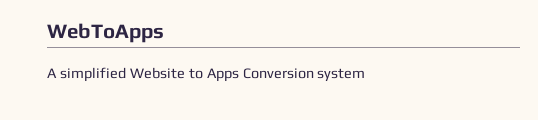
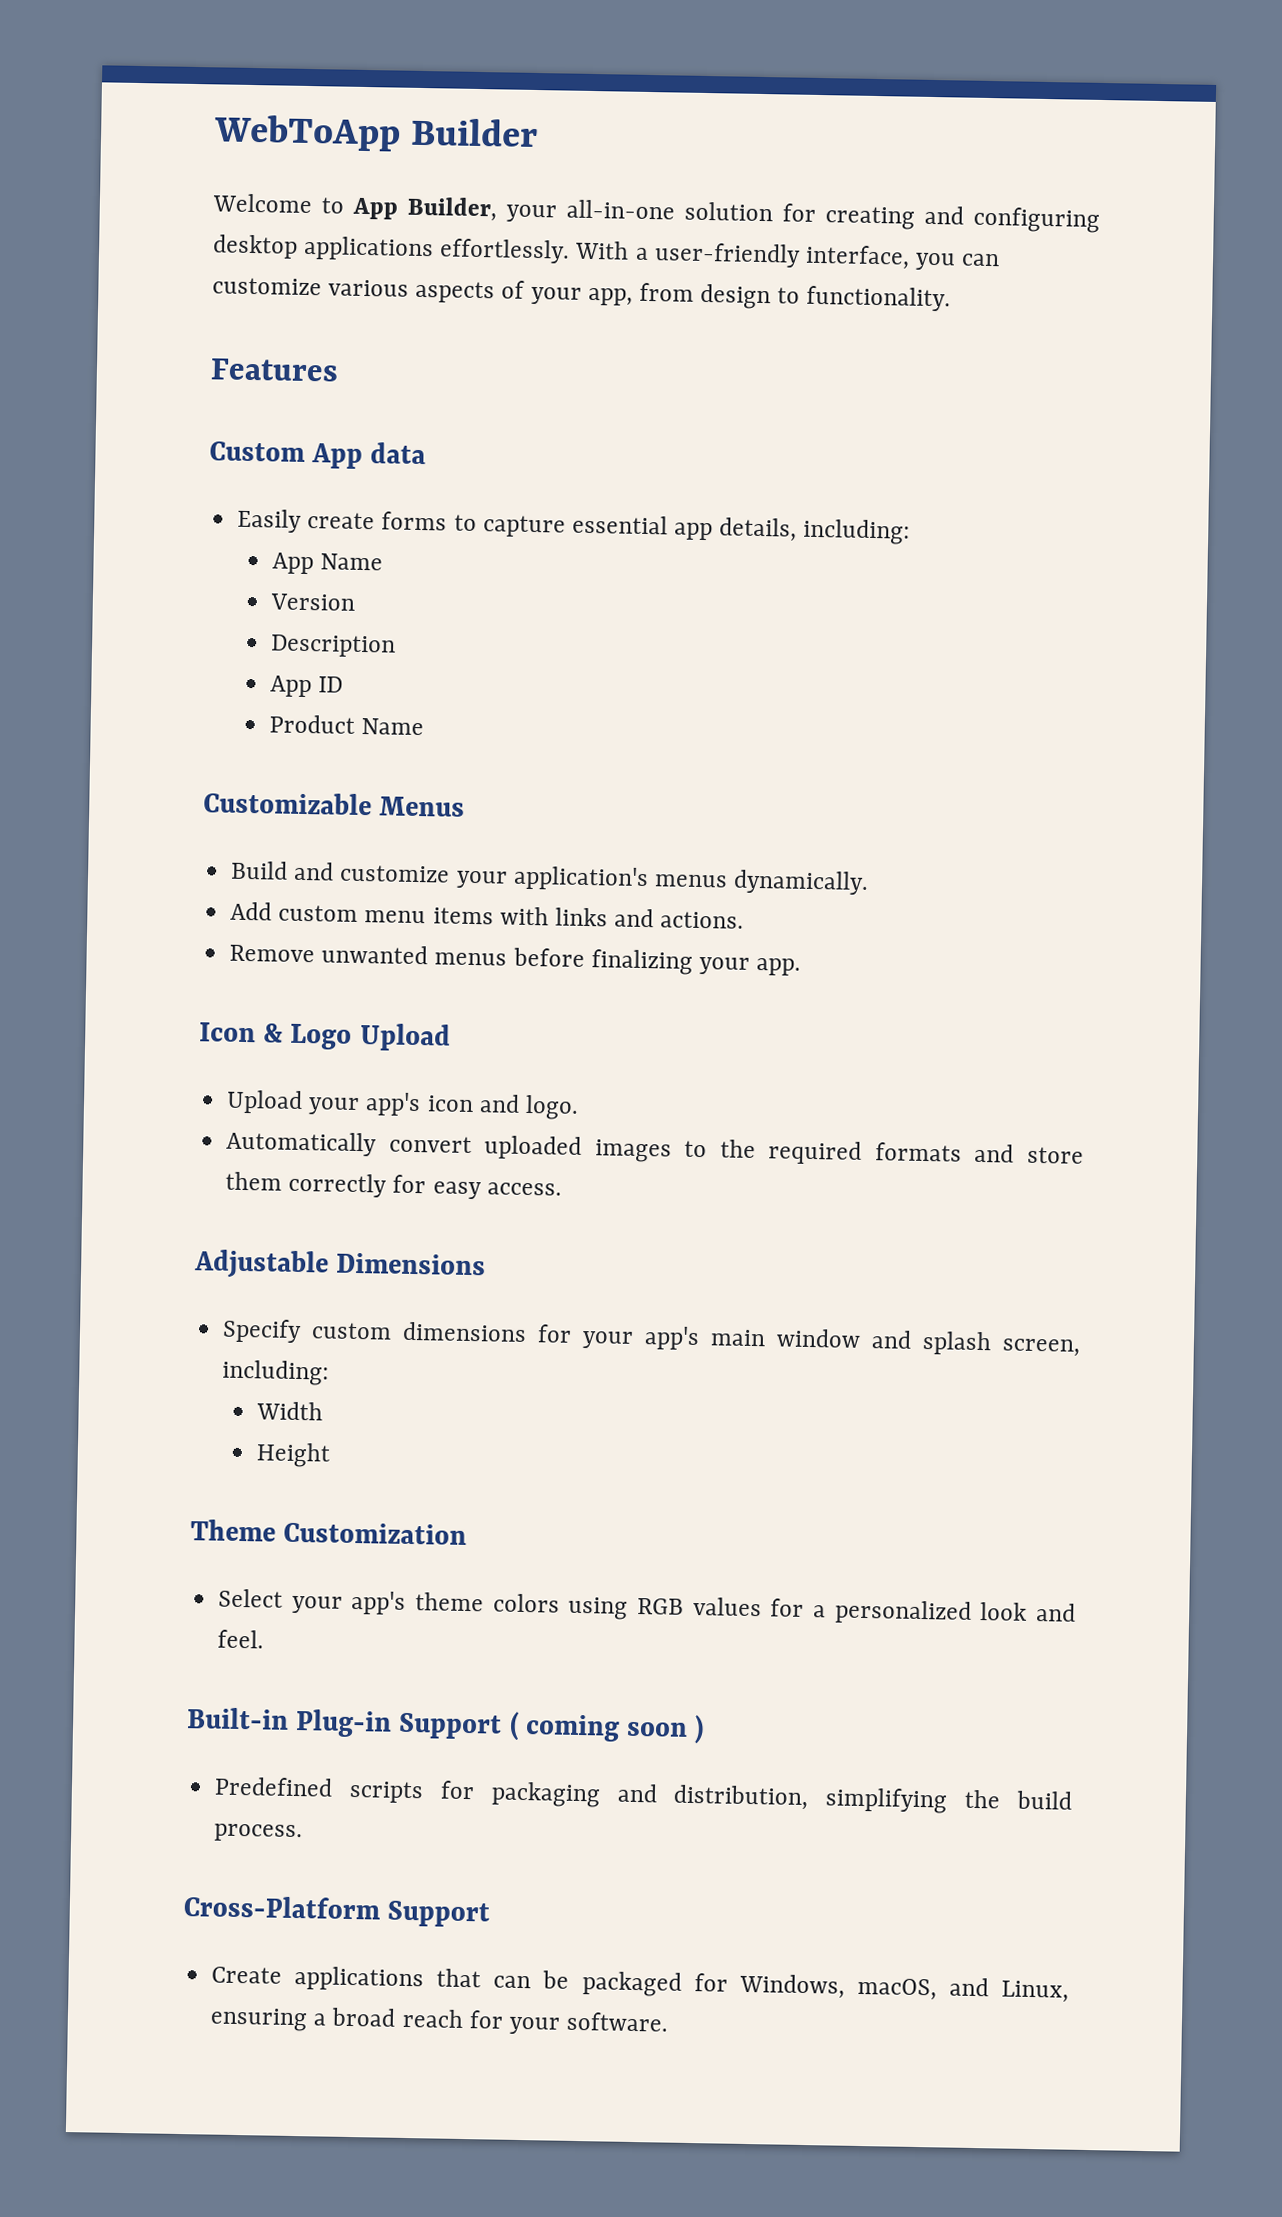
- WebToApps
- A simplified Website to Apps Conversion system
+ WebToApp Builder
+ Welcome to App Builder, your all-in-one solution for creating and configuring desktop applications effortlessly. With a user-friendly interface, you can customize various aspects of your app, from design to functionality.
+ Features
+ Custom App data
+ Easily create forms to capture essential app details, including:
+ App Name
+ Version
+ Description
+ App ID
+ Product Name
+ Customizable Menus
+ Build and customize your application's menus dynamically.
+ Add custom menu items with links and actions.
+ Remove unwanted menus before finalizing your app.
+ Icon & Logo Upload
+ Upload your app's icon and logo.
+ Automatically convert uploaded images to the required formats and store them correctly for easy access.
+ Adjustable Dimensions
+ Specify custom dimensions for your app's main window and splash screen, including:
+ Width
+ Height
+ Theme Customization
+ Select your app's theme colors using RGB values for a personalized look and feel.
+ Built-in Plug-in Support ( coming soon )
+ Predefined scripts for packaging and distribution, simplifying the build process.
+ Cross-Platform Support
+ Create applications that can be packaged for Windows, macOS, and Linux, ensuring a broad reach for your software.

